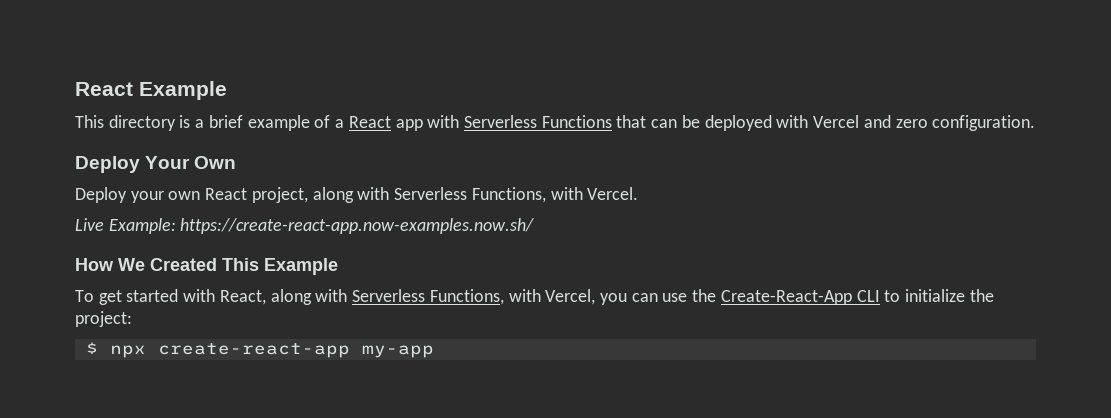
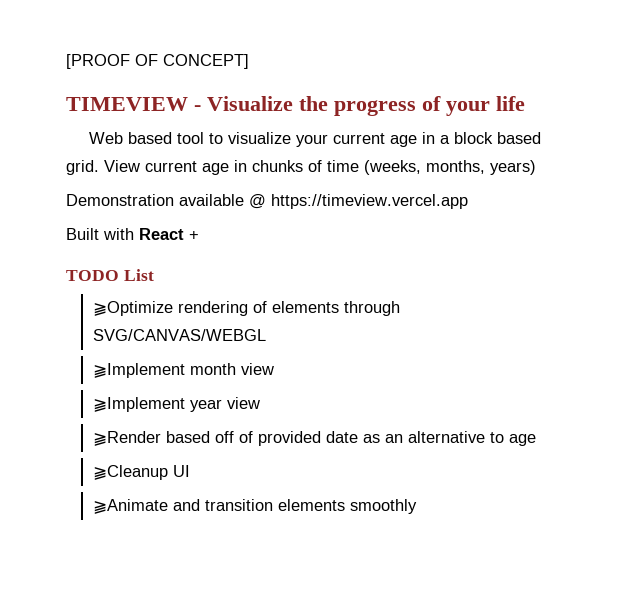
- React Example
- This directory is a brief example of a React app with Serverless Functions that can be deployed with Vercel and zero configuration.
- Deploy Your Own
- Deploy your own React project, along with Serverless Functions, with Vercel.
- Live Example: https://create-react-app.now-examples.now.sh/
- How We Created This Example
- To get started with React, along with Serverless Functions, with Vercel, you can use the Create-React-App CLI to initialize the project:
- $ npx create-react-app my-app
+ [PROOF OF CONCEPT]
+ TIMEVIEW - Visualize the progress of your life
+ Web based tool to visualize your current age in a block based grid. View current age in chunks of time (weeks, months, years)
+ Demonstration available @ https://timeview.vercel.app
+ Built with React +
+ TODO List
+ ⫺Optimize rendering of elements through SVG/CANVAS/WEBGL
+ ⫺Implement month view
+ ⫺Implement year view
+ ⫺Render based off of provided date as an alternative to age
+ ⫺Cleanup UI
+ ⫺Animate and transition elements smoothly

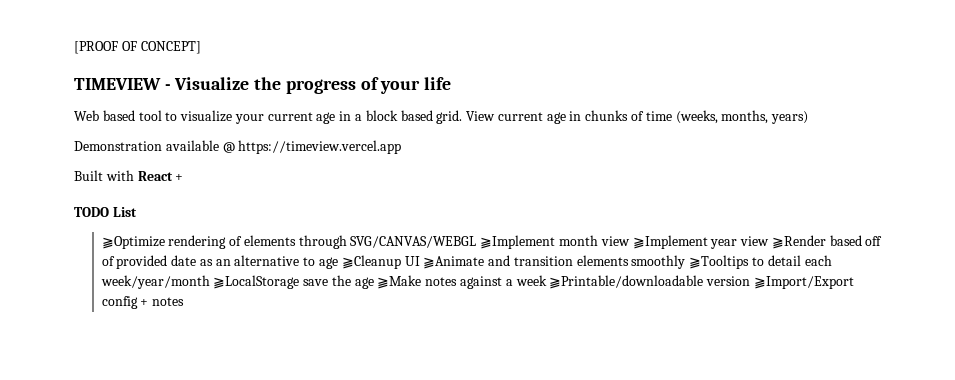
- ⫺Optimize rendering of elements through SVG/CANVAS/WEBGL
- ⫺Implement month view
- ⫺Implement year view
- ⫺Render based off of provided date as an alternative to age
- ⫺Cleanup UI
- ⫺Animate and transition elements smoothly
+ ⫺Optimize rendering of elements through SVG/CANVAS/WEBGL ⫺Implement month view ⫺Implement year view ⫺Render based off of provided date as an alternative to age ⫺Cleanup UI ⫺Animate and transition elements smoothly ⫺Tooltips to detail each week/year/month ⫺LocalStorage save the age ⫺Make notes against a week ⫺Printable/downloadable version ⫺Import/Export config + notes

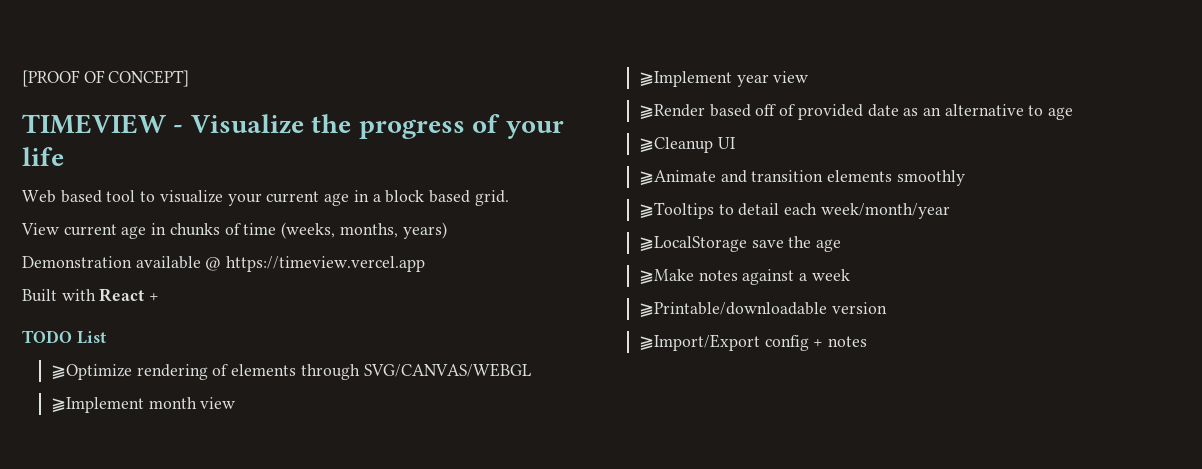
- Web based tool to visualize your current age in a block based grid. View current age in chunks of time (weeks, months, years)
+ Web based tool to visualize your current age in a block based grid.
+ View current age in chunks of time (weeks, months, years)
- ⫺Optimize rendering of elements through SVG/CANVAS/WEBGL ⫺Implement month view ⫺Implement year view ⫺Render based off of provided date as an alternative to age ⫺Cleanup UI ⫺Animate and transition elements smoothly ⫺Tooltips to detail each week/year/month ⫺LocalStorage save the age ⫺Make notes against a week ⫺Printable/downloadable version ⫺Import/Export config + notes
+ ⫺Optimize rendering of elements through SVG/CANVAS/WEBGL
+ ⫺Implement month view
+ ⫺Implement year view
+ ⫺Render based off of provided date as an alternative to age
+ ⫺Cleanup UI
+ ⫺Animate and transition elements smoothly
+ ⫺Tooltips to detail each week/month/year
+ ⫺LocalStorage save the age
+ ⫺Make notes against a week
+ ⫺Printable/downloadable version
+ ⫺Import/Export config + notes

